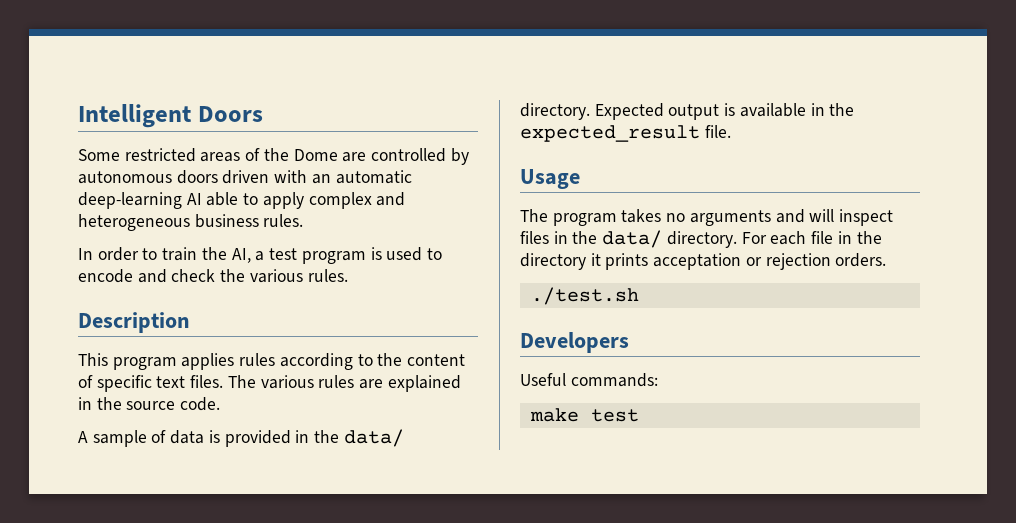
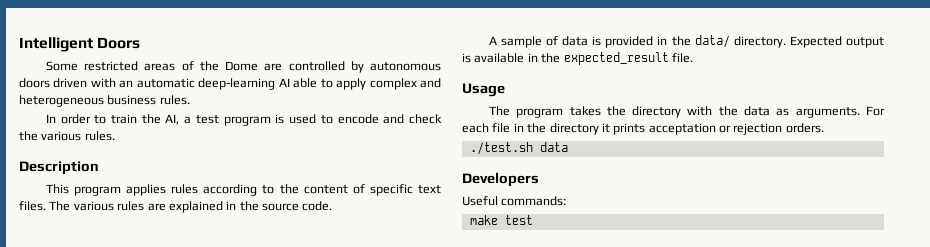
- The program takes no arguments and will inspect files in the data/ directory.
+ The program takes the directory with the data as arguments.
- ./test.sh
+ ./test.sh data

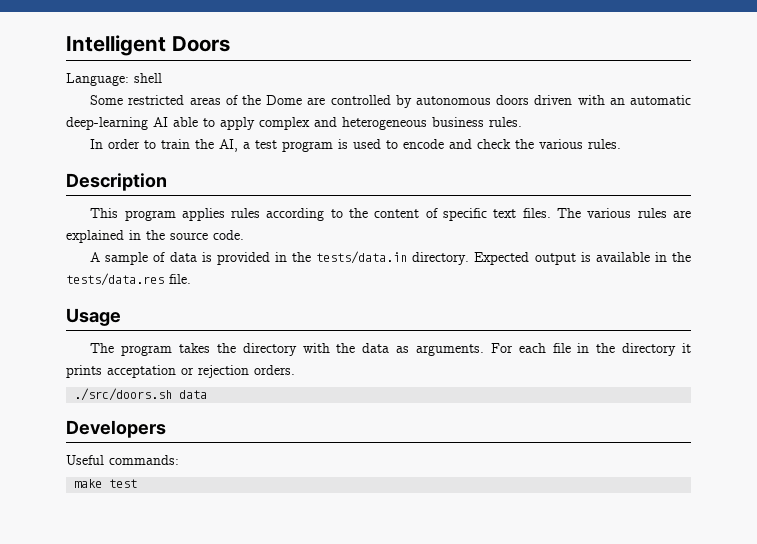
+ Language: shell
- A sample of data is provided in the data/ directory.
+ A sample of data is provided in the tests/data.in directory.
- Expected output is available in the expected_result file.
+ Expected output is available in the tests/data.res file.
- ./test.sh data
+ ./src/doors.sh data

